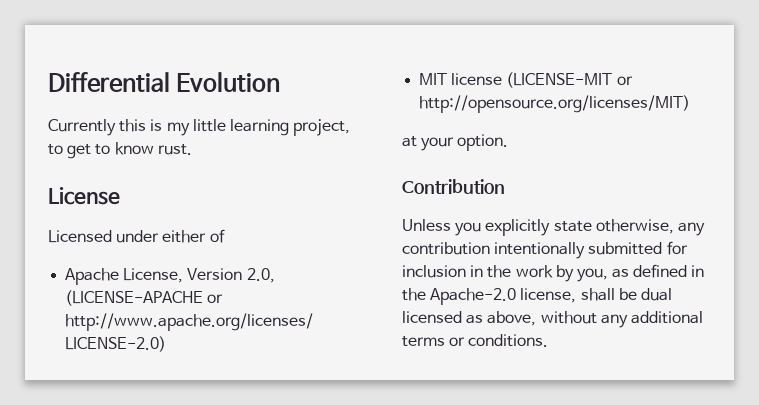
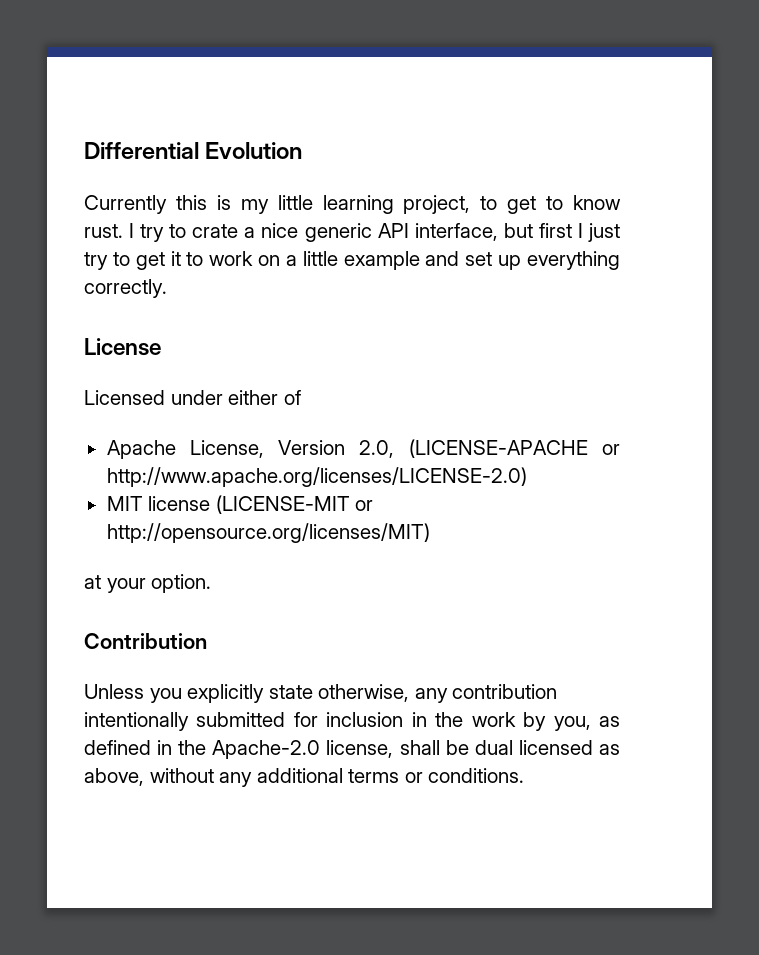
+ I try to crate a nice generic API interface, but first I just try to get it to work on a little example and set up everything correctly.

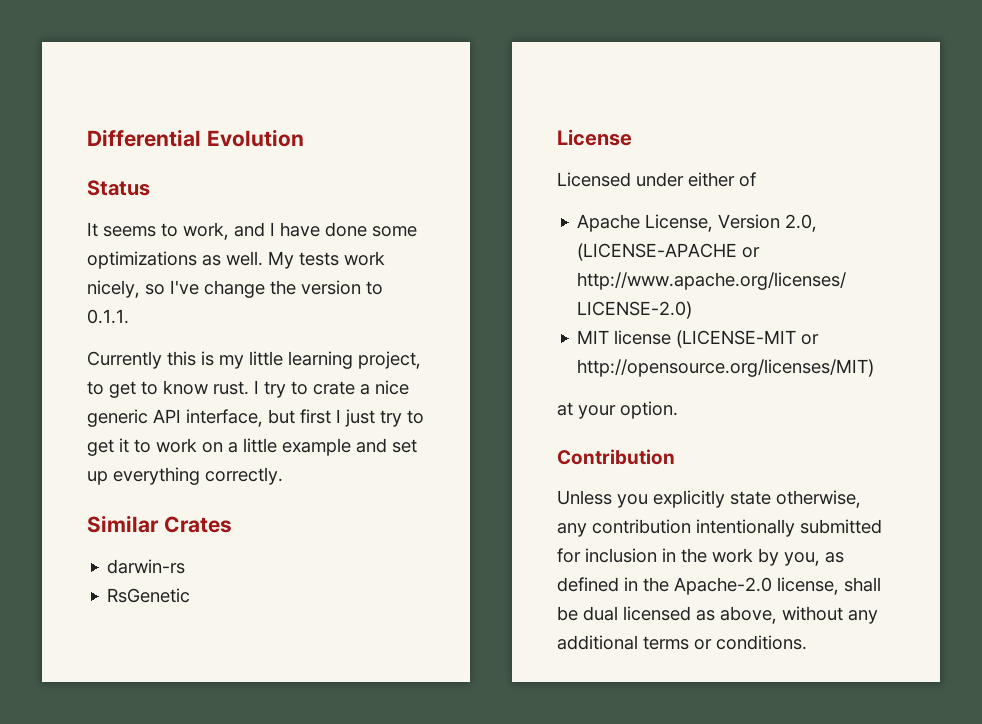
+ Status
+ It seems to work, and I have done some optimizations as well. My tests work nicely, so I've change the version to 0.1.1.
+ Similar Crates
+ darwin-rs
+ RsGenetic

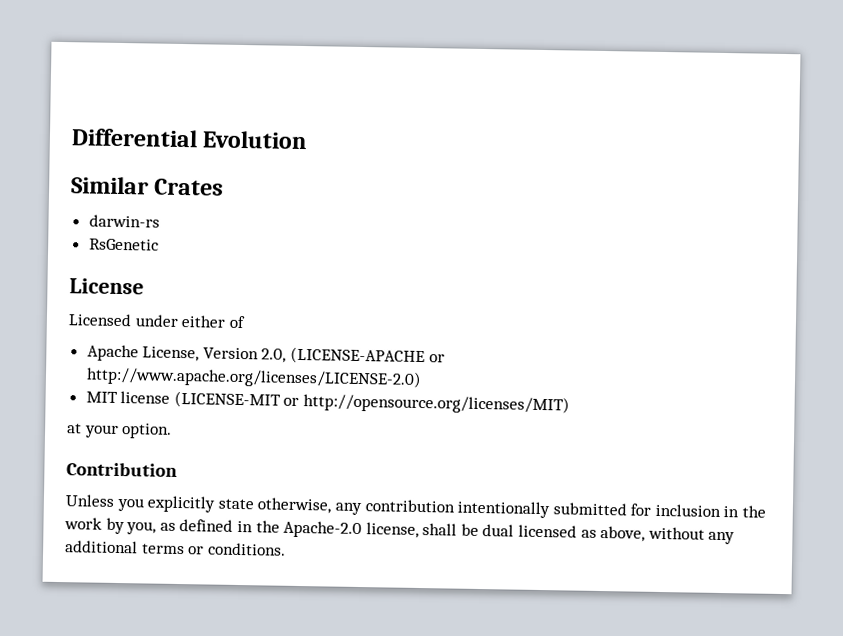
- Status
- It seems to work, and I have done some optimizations as well. My tests work nicely, so I've change the version to 0.1.1.
- Currently this is my little learning project, to get to know rust. I try to crate a nice generic API interface, but first I just try to get it to work on a little example and set up everything correctly.

